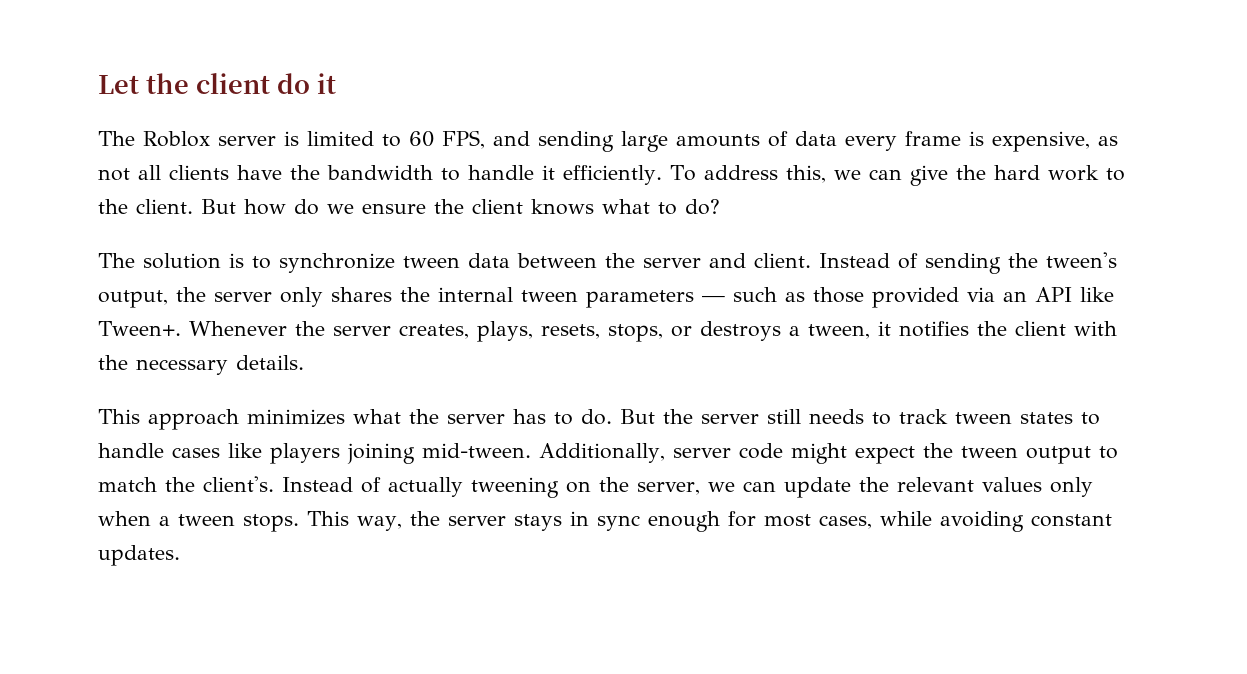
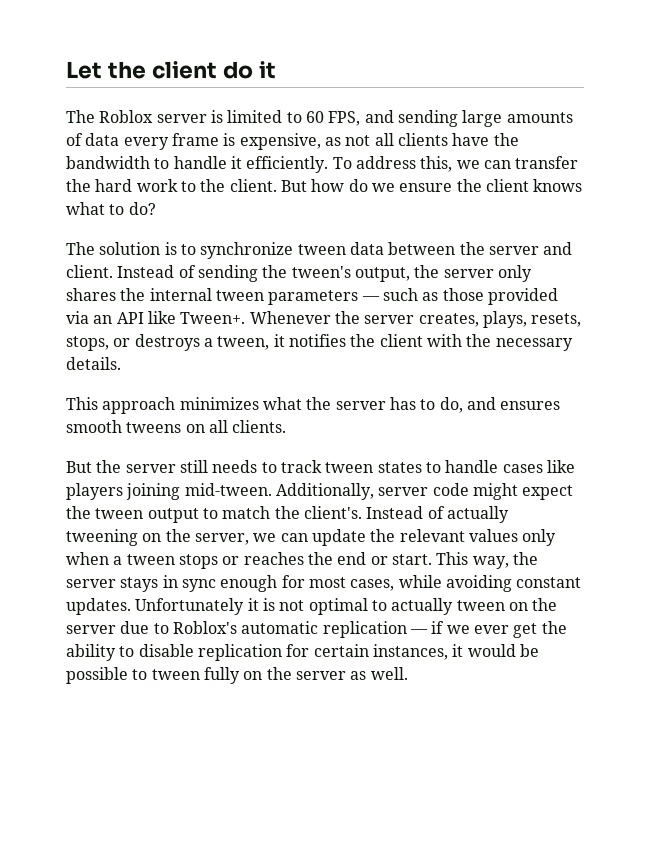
- To address this, we can give the hard work to the client.
+ To address this, we can transfer the hard work to the client.
- This approach minimizes what the server has to do. But the server still needs to track tween states to handle cases like players joining mid-tween.
+ This approach minimizes what the server has to do, and ensures smooth tweens on all clients.
+ But the server still needs to track tween states to handle cases like players joining mid-tween.
- Instead of actually tweening on the server, we can update the relevant values only when a tween stops.
+ Instead of actually tweening on the server, we can update the relevant values only when a tween stops or reaches the end or start.
+ Unfortunately it is not optimal to actually tween on the server due to Roblox's automatic replication — if we ever get the ability to disable replication for certain instances, it would be possible to tween fully on the server as well.

